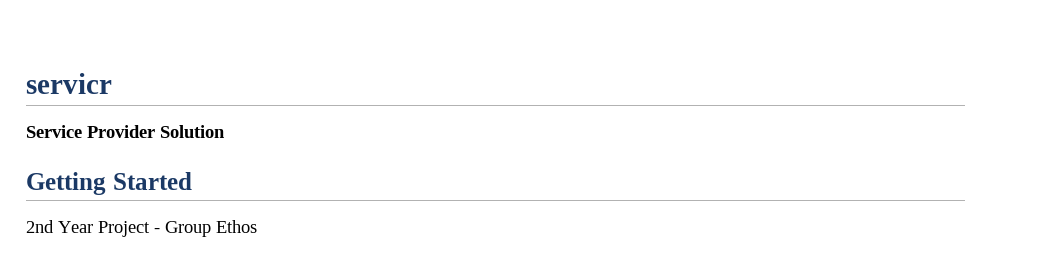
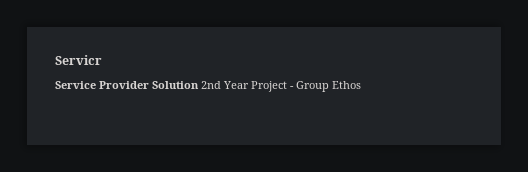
- servicr
+ Servicr
- Service Provider Solution
- Getting Started
- 2nd Year Project - Group Ethos
+ Service Provider Solution 2nd Year Project - Group Ethos

